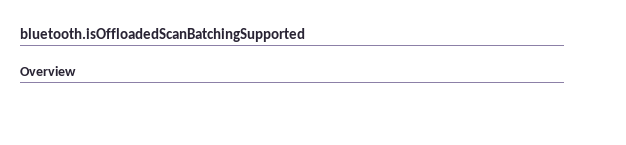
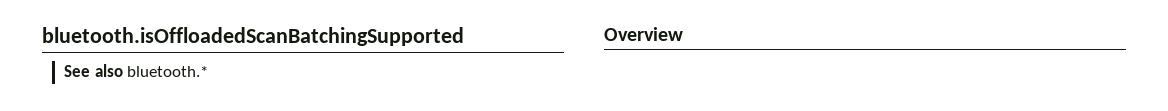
+ See also bluetooth.*

